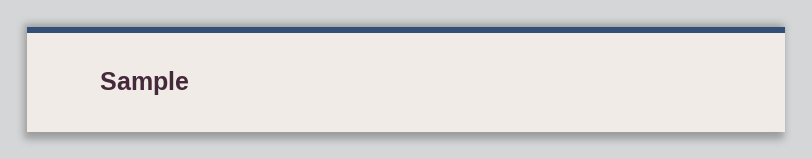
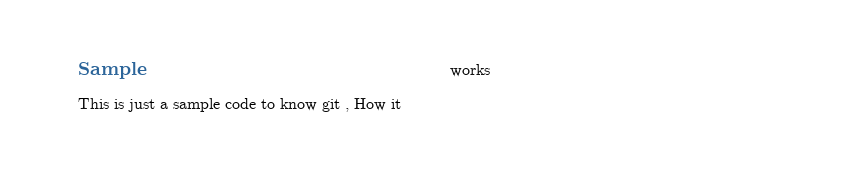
+ This is just a sample code to know git , How it works

